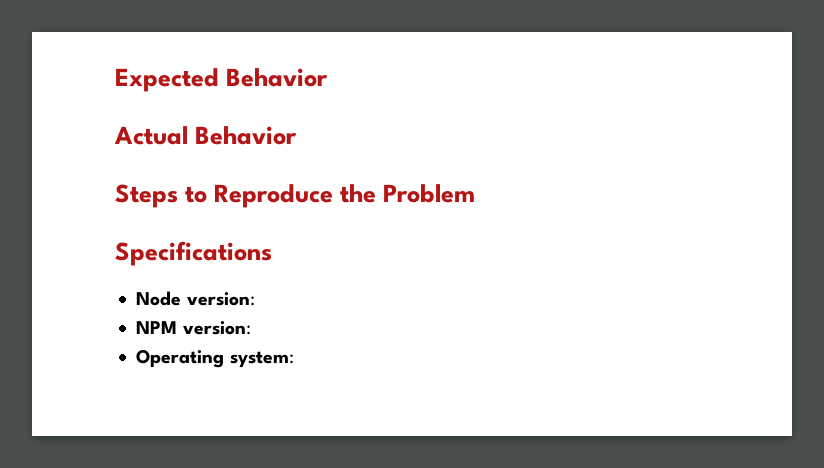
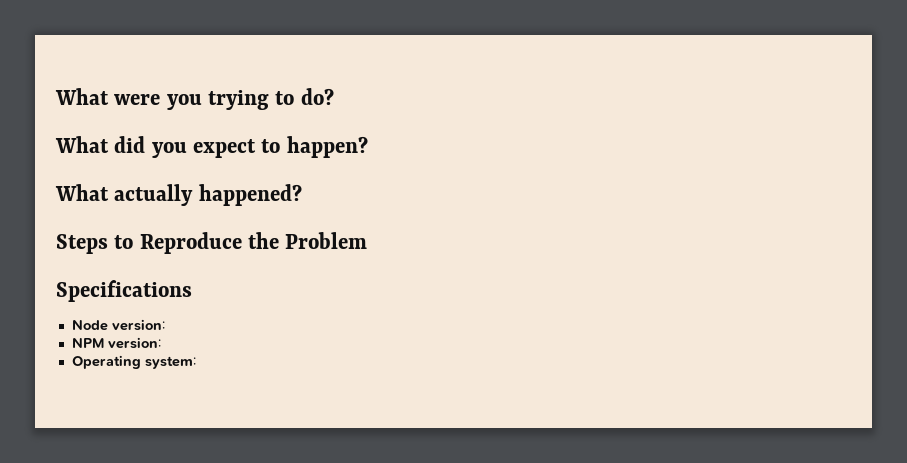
- Expected Behavior
- Actual Behavior
+ What were you trying to do?
+ What did you expect to happen?
+ What actually happened?

